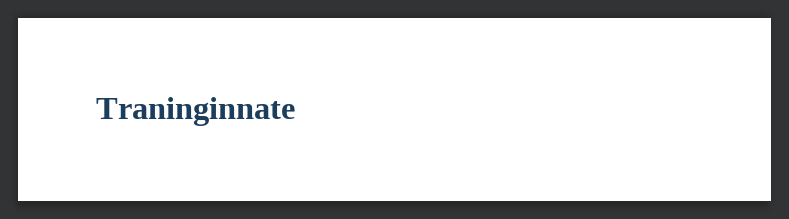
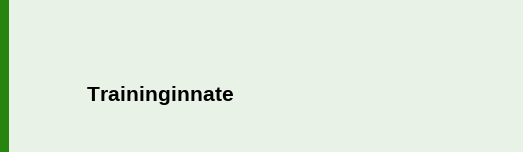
- Traninginnate
+ Traininginnate

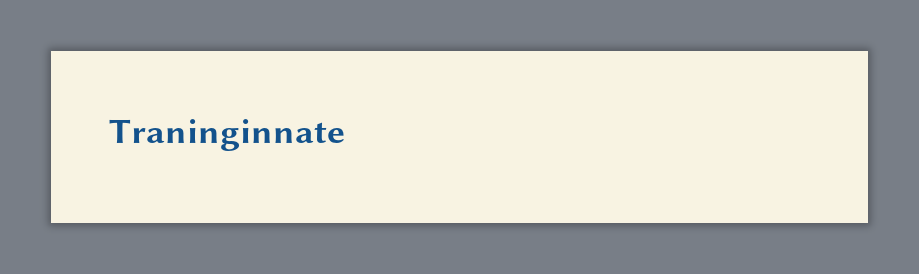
- Traininginnate
+ Traninginnate

